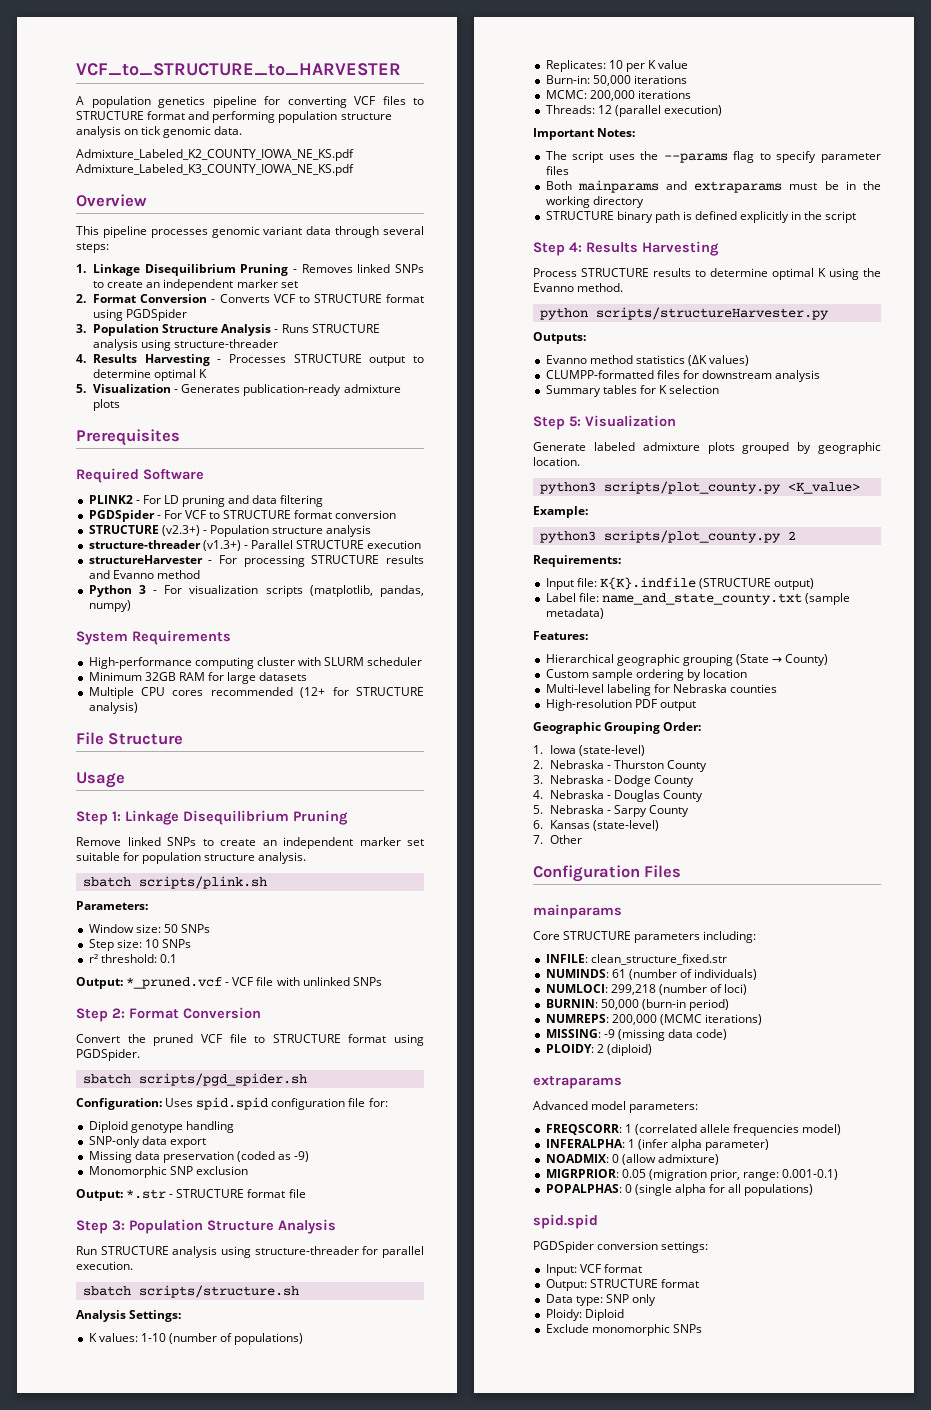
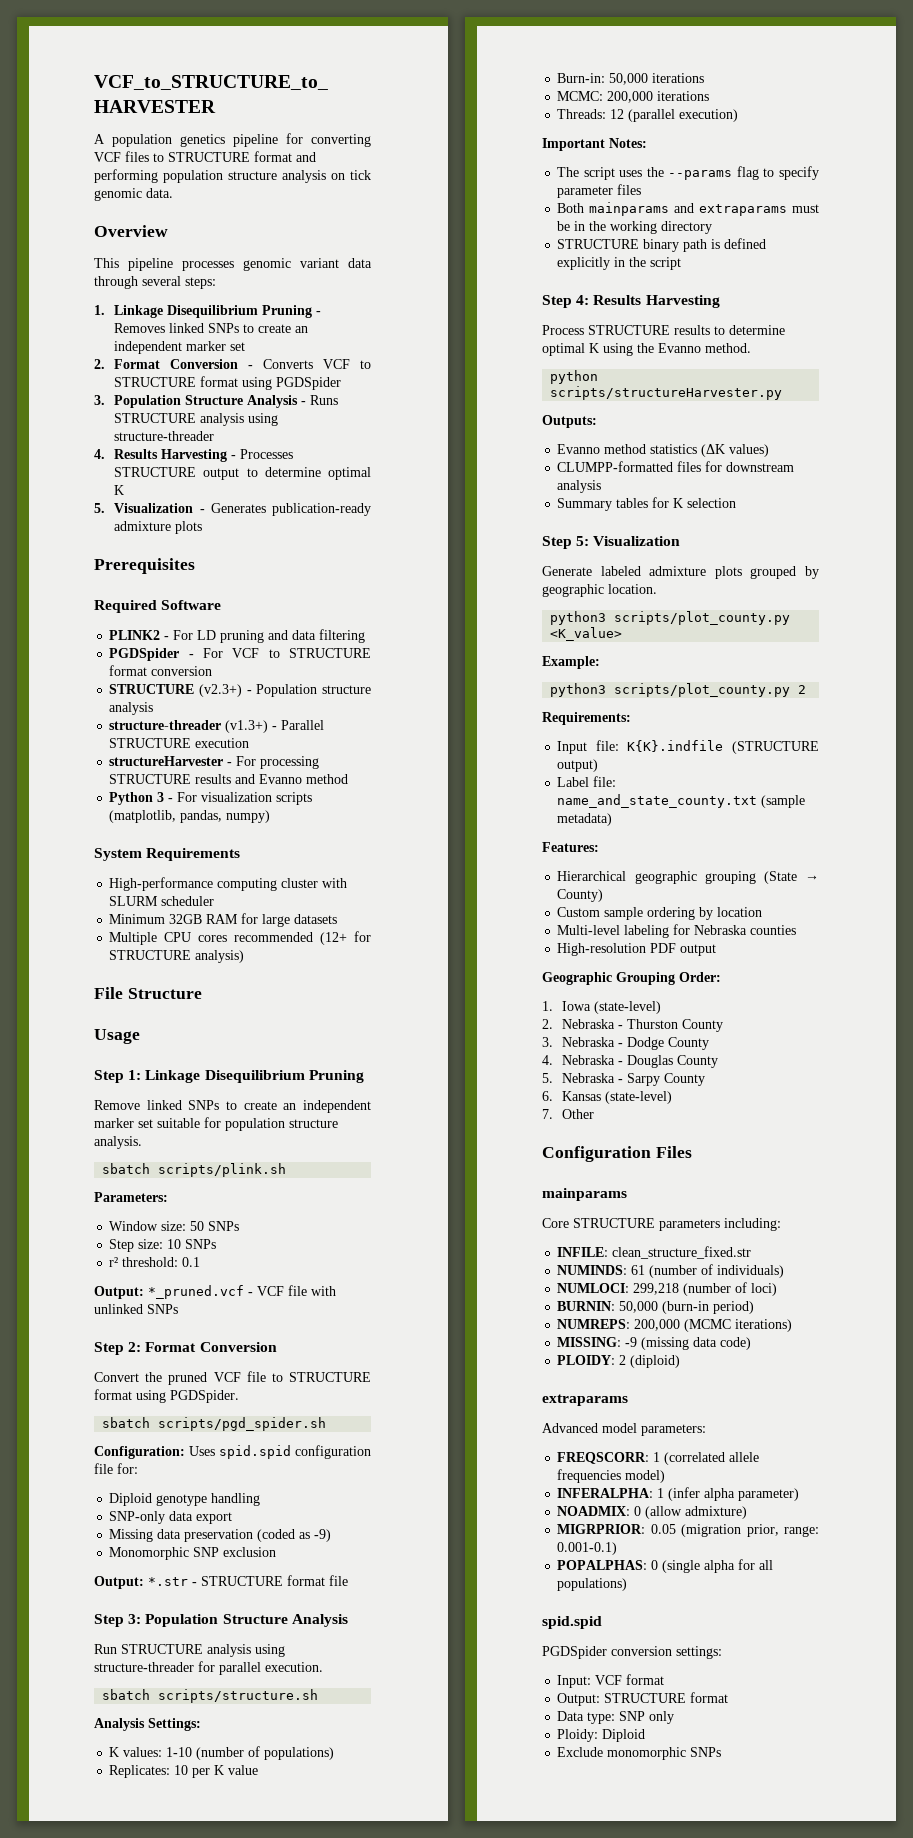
- Admixture_Labeled_K2_COUNTY_IOWA_NE_KS.pdf Admixture_Labeled_K3_COUNTY_IOWA_NE_KS.pdf

